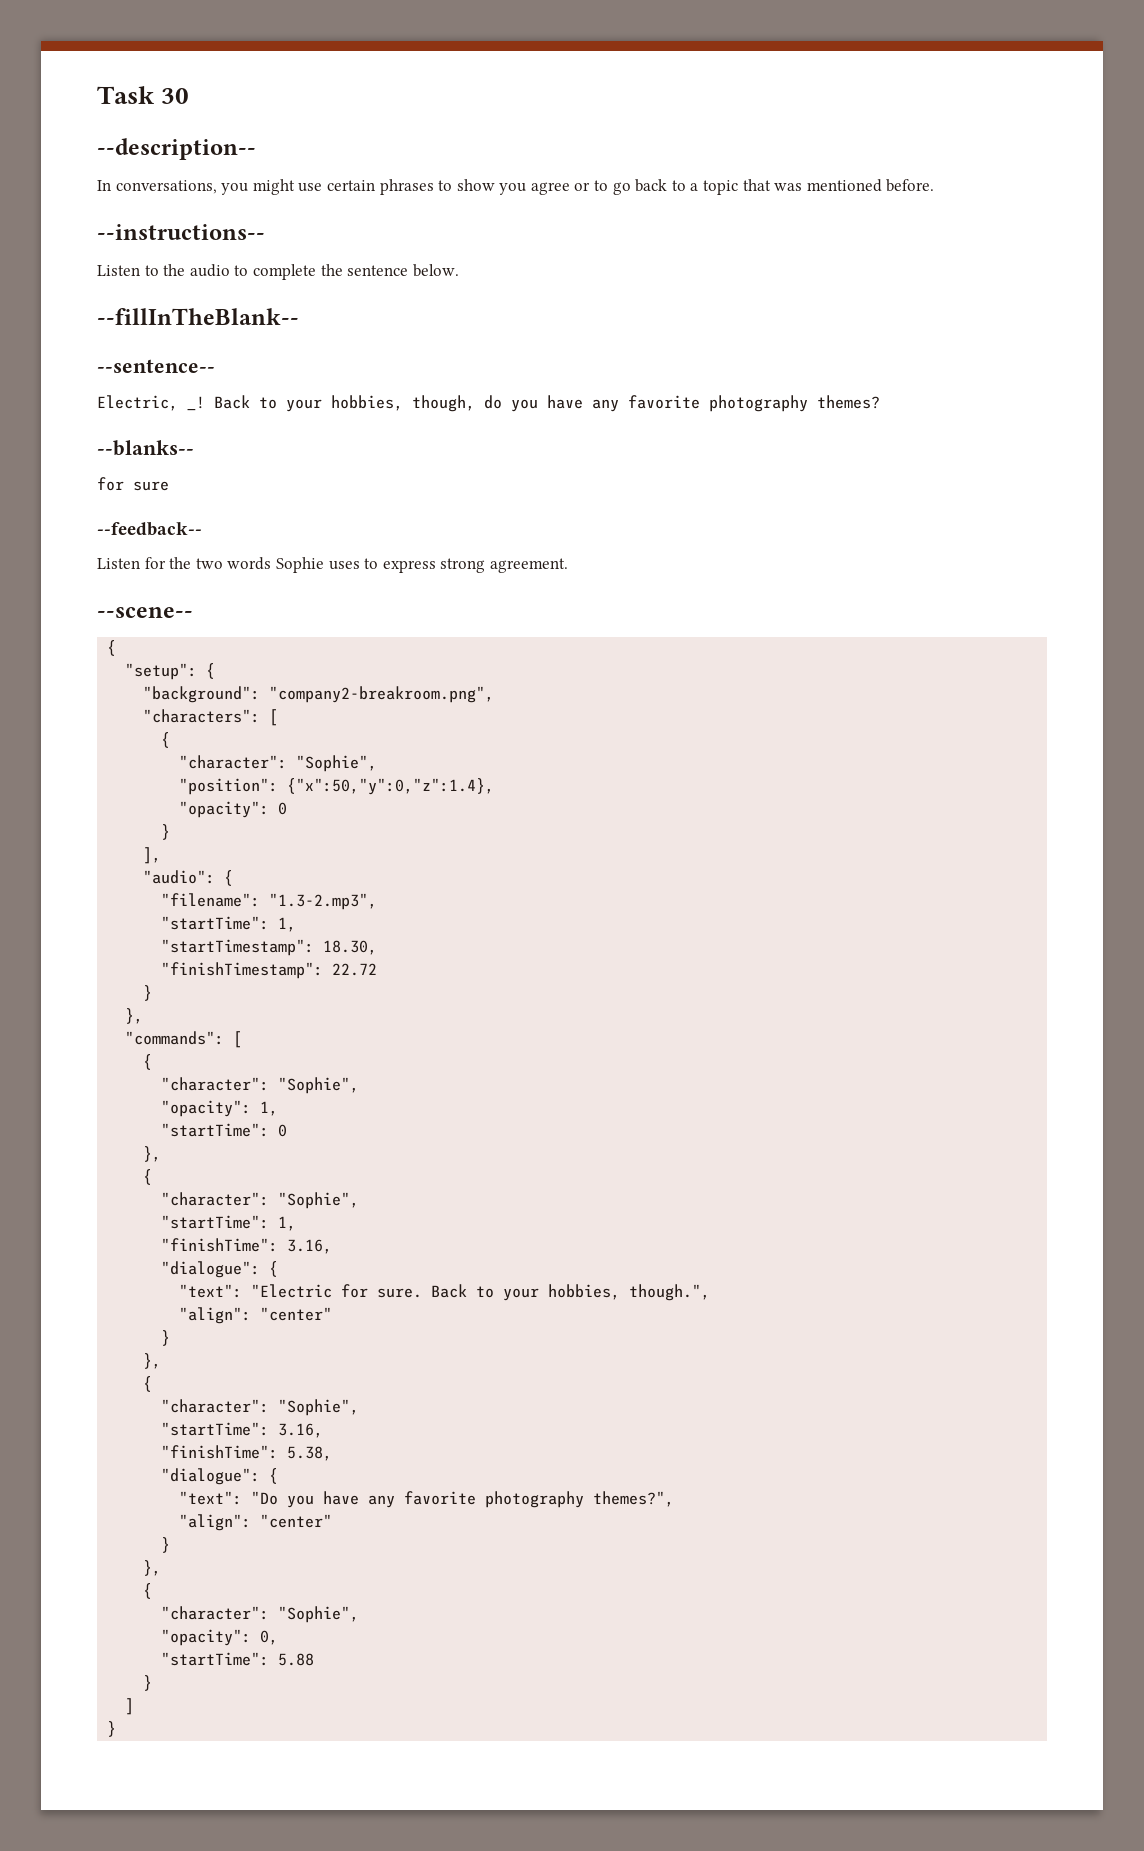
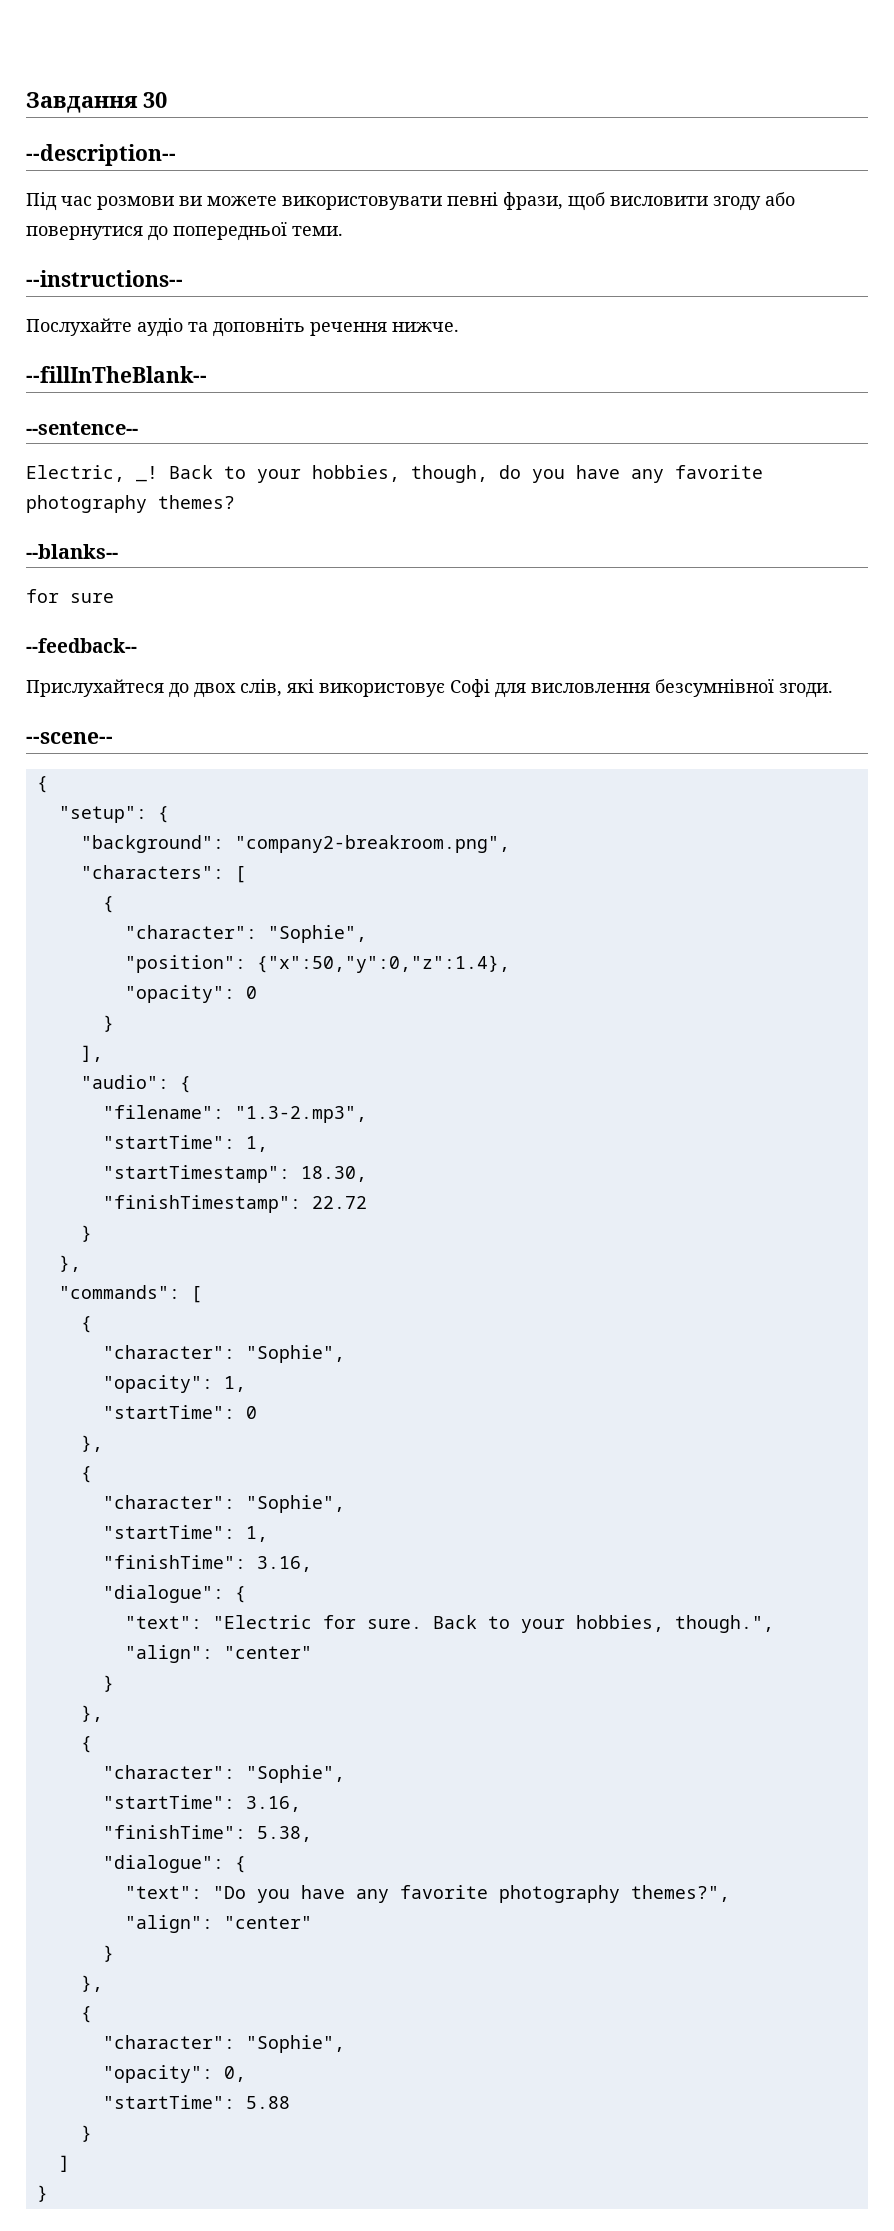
- Task 30
+ Завдання 30
- In conversations, you might use certain phrases to show you agree or to go back to a topic that was mentioned before.
+ Під час розмови ви можете використовувати певні фрази, щоб висловити згоду або повернутися до попередньої теми.
  --instructions--
- Listen to the audio to complete the sentence below.
+ Послухайте аудіо та доповніть речення нижче.
- Listen for the two words Sophie uses to express strong agreement.
+ Прислухайтеся до двох слів, які використовує Софі для висловлення безсумнівної згоди.

